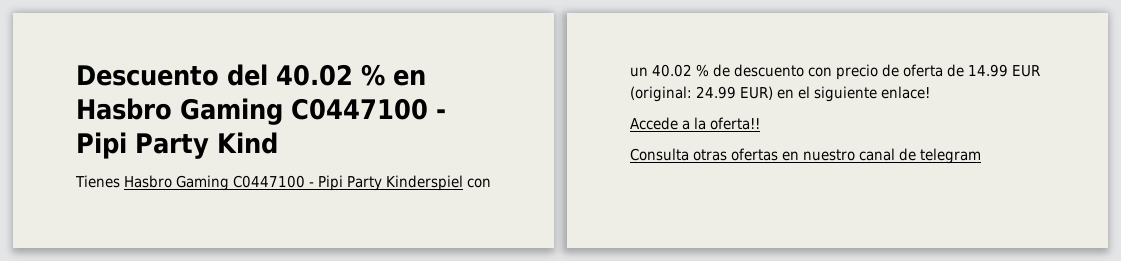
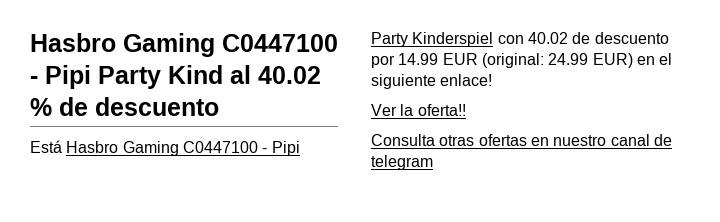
- Descuento del 40.02 % en Hasbro Gaming C0447100 - Pipi Party Kind
- Tienes Hasbro Gaming C0447100 - Pipi Party Kinderspiel con un 40.02 % de descuento con precio de oferta de 14.99 EUR (original: 24.99 EUR) en el siguiente enlace!
+ Hasbro Gaming C0447100 - Pipi Party Kind al 40.02 % de descuento
+ Está Hasbro Gaming C0447100 - Pipi Party Kinderspiel con 40.02 de descuento por 14.99 EUR (original: 24.99 EUR) en el siguiente enlace!
- Accede a la oferta!!
+ Ver la oferta!!

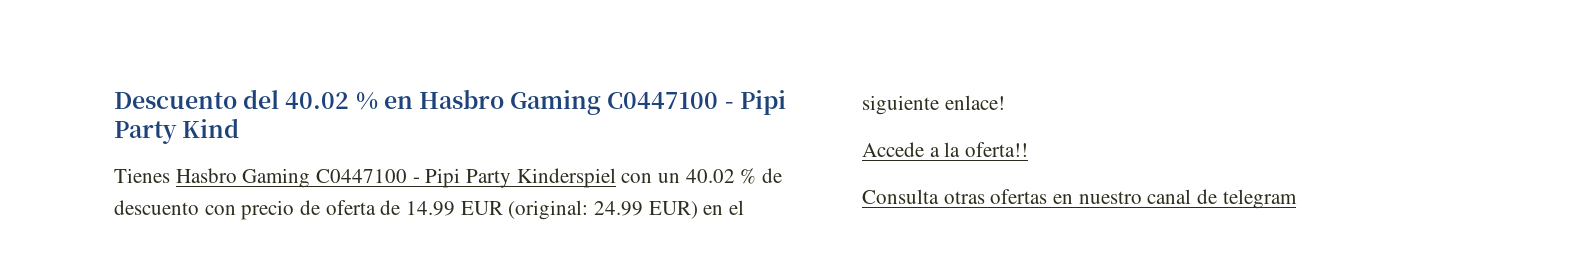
- Hasbro Gaming C0447100 - Pipi Party Kind al 40.02 % de descuento
- Está Hasbro Gaming C0447100 - Pipi Party Kinderspiel con 40.02 de descuento por 14.99 EUR (original: 24.99 EUR) en el siguiente enlace!
+ Descuento del 40.02 % en Hasbro Gaming C0447100 - Pipi Party Kind
+ Tienes Hasbro Gaming C0447100 - Pipi Party Kinderspiel con un 40.02 % de descuento con precio de oferta de 14.99 EUR (original: 24.99 EUR) en el siguiente enlace!
- Ver la oferta!!
+ Accede a la oferta!!

